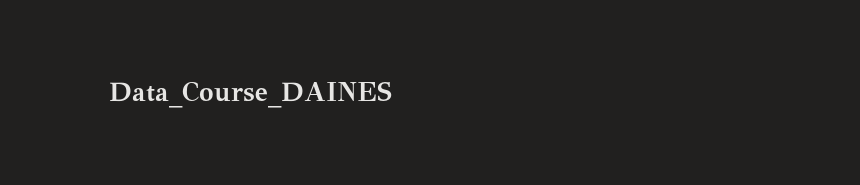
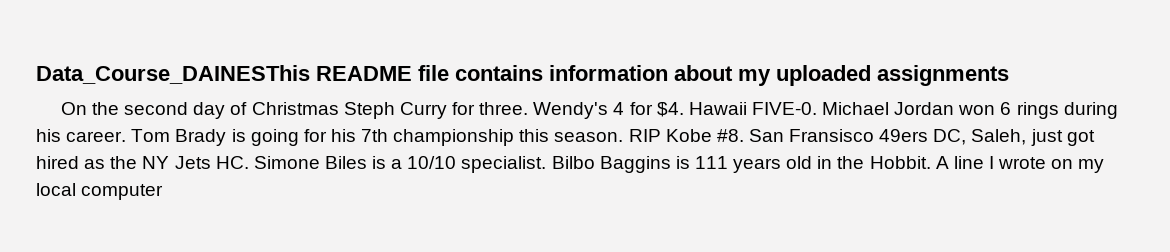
- Data_Course_DAINES
+ Data_Course_DAINESThis README file contains information about my uploaded assignments
+ On the second day of Christmas Steph Curry for three. Wendy's 4 for $4. Hawaii FIVE-0. Michael Jordan won 6 rings during his career. Tom Brady is going for his 7th championship this season. RIP Kobe #8. San Fransisco 49ers DC, Saleh, just got hired as the NY Jets HC. Simone Biles is a 10/10 specialist. Bilbo Baggins is 111 years old in the Hobbit. A line I wrote on my local computer

